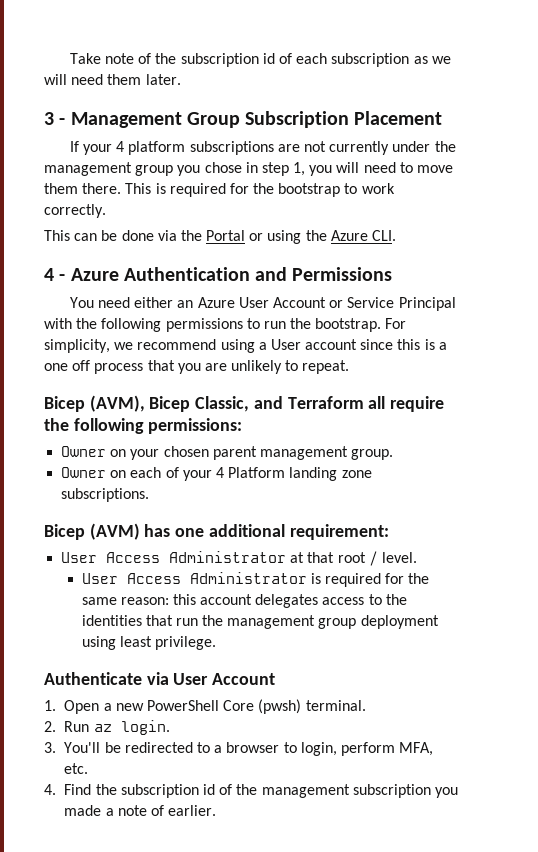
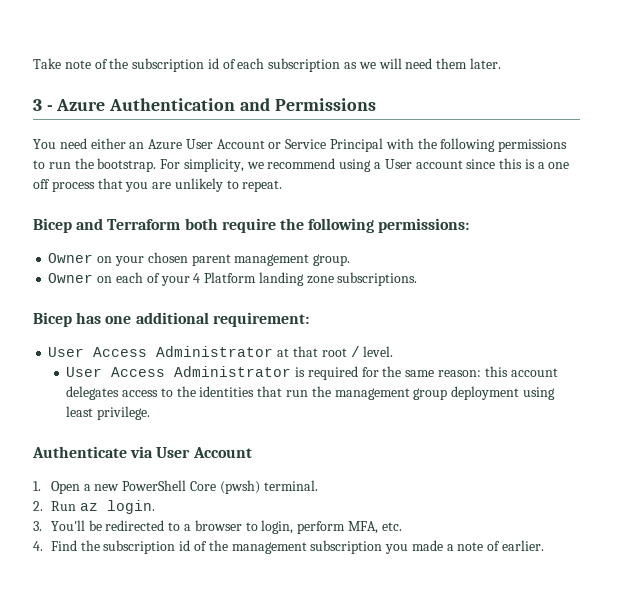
- 3 - Management Group Subscription Placement
- If your 4 platform subscriptions are not currently under the management group you chose in step 1, you will need to move them there. This is required for the bootstrap to work correctly.
- This can be done via the Portal or using the Azure CLI.
- 4 - Azure Authentication and Permissions
+ 3 - Azure Authentication and Permissions
- Bicep (AVM), Bicep Classic, and Terraform all require the following permissions:
+ Bicep and Terraform both require the following permissions:
- Bicep (AVM) has one additional requirement:
+ Bicep has one additional requirement:

